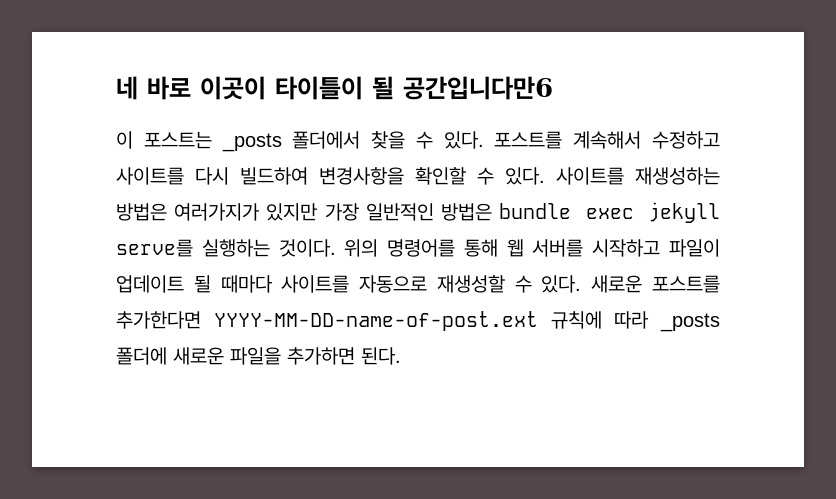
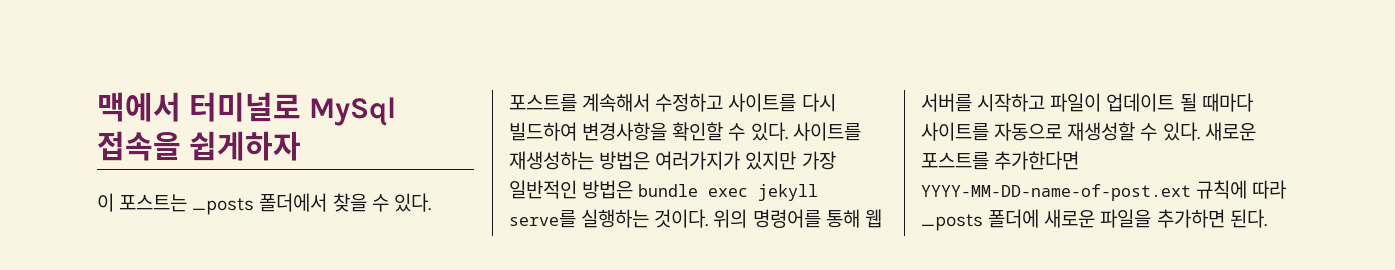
- 네 바로 이곳이 타이틀이 될 공간입니다만6
+ 맥에서 터미널로 MySql 접속을 쉽게하자

